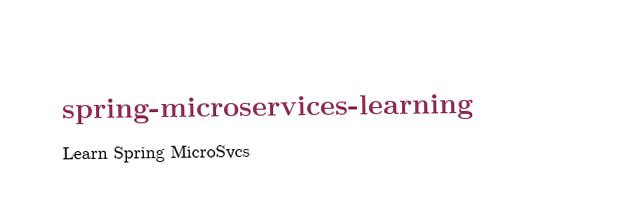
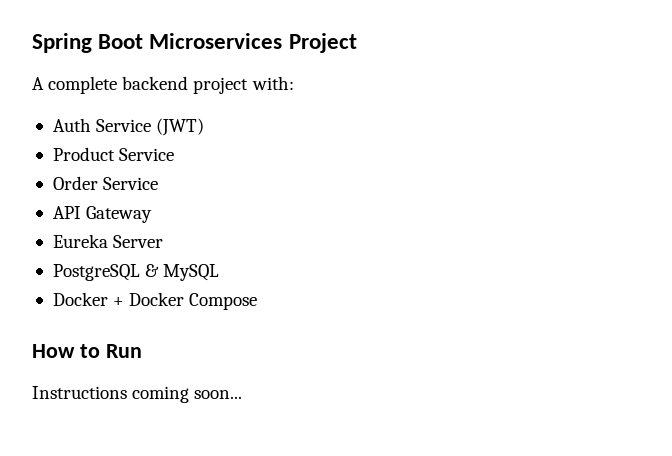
- spring-microservices-learning
- Learn Spring MicroSvcs
+ Spring Boot Microservices Project
+ A complete backend project with:
+ Auth Service (JWT)
+ Product Service
+ Order Service
+ API Gateway
+ Eureka Server
+ PostgreSQL & MySQL
+ Docker + Docker Compose
+ How to Run
+ Instructions coming soon...

